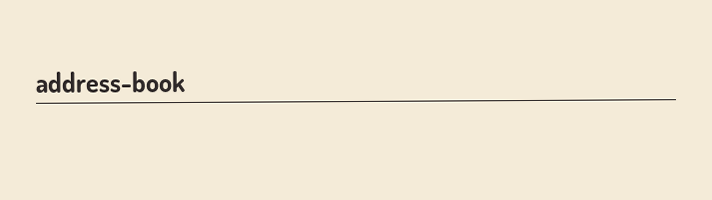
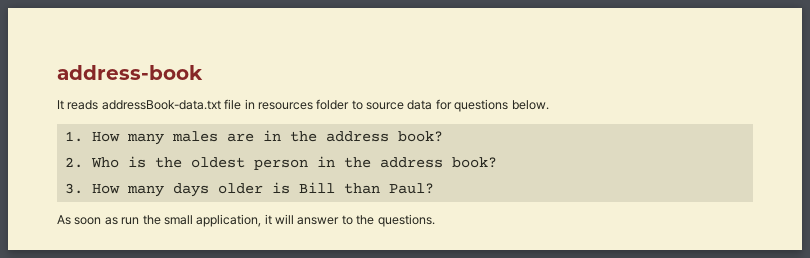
+ It reads addressBook-data.txt file in resources folder to source data for questions below.
+ 1. How many males are in the address book?
+ 2. Who is the oldest person in the address book?
+ 3. How many days older is Bill than Paul?
+ As soon as run the small application, it will answer to the questions.

